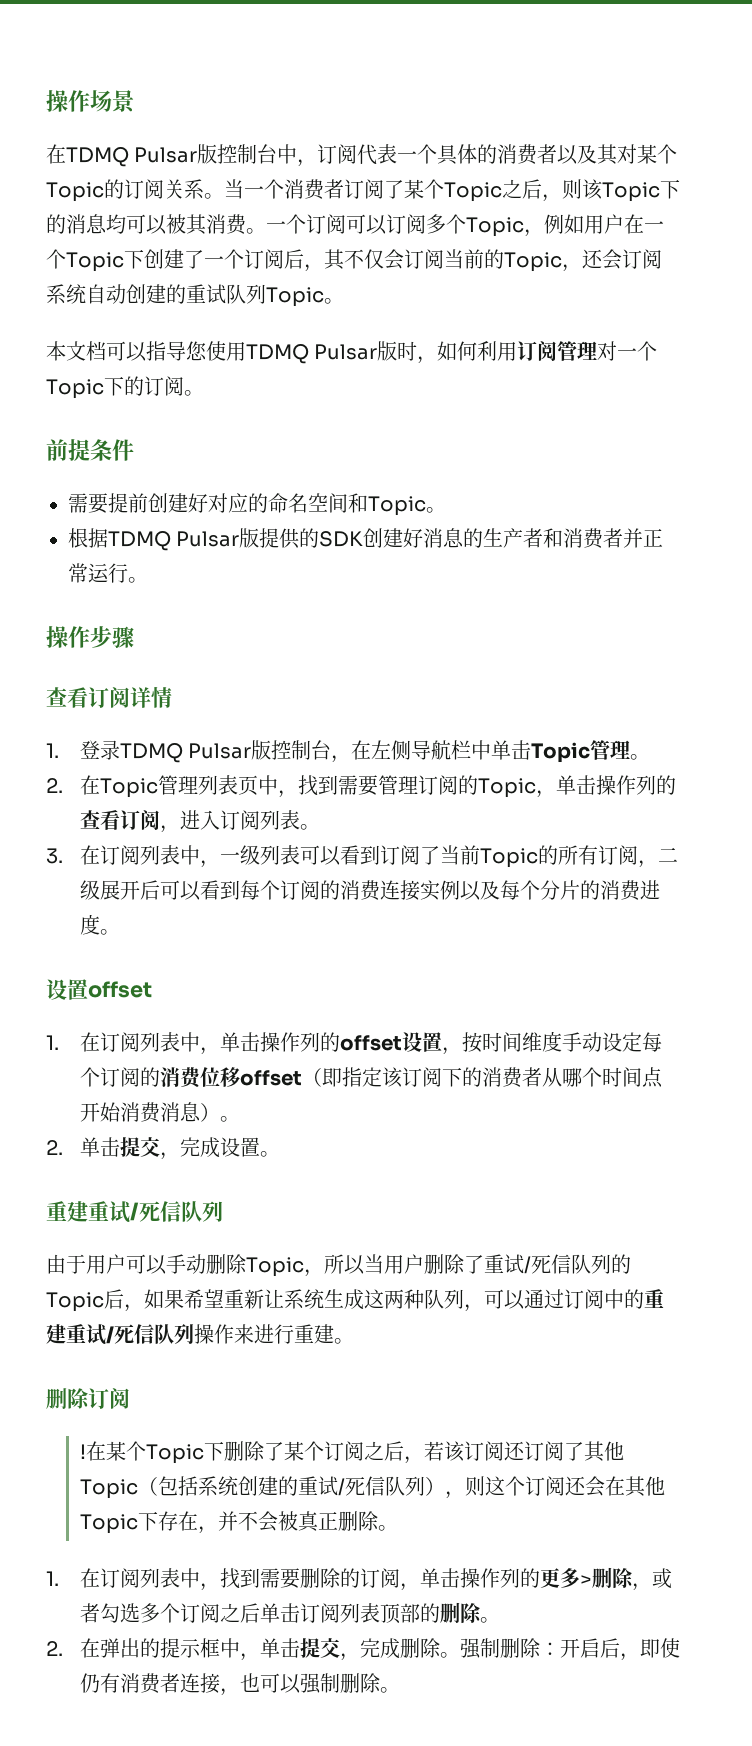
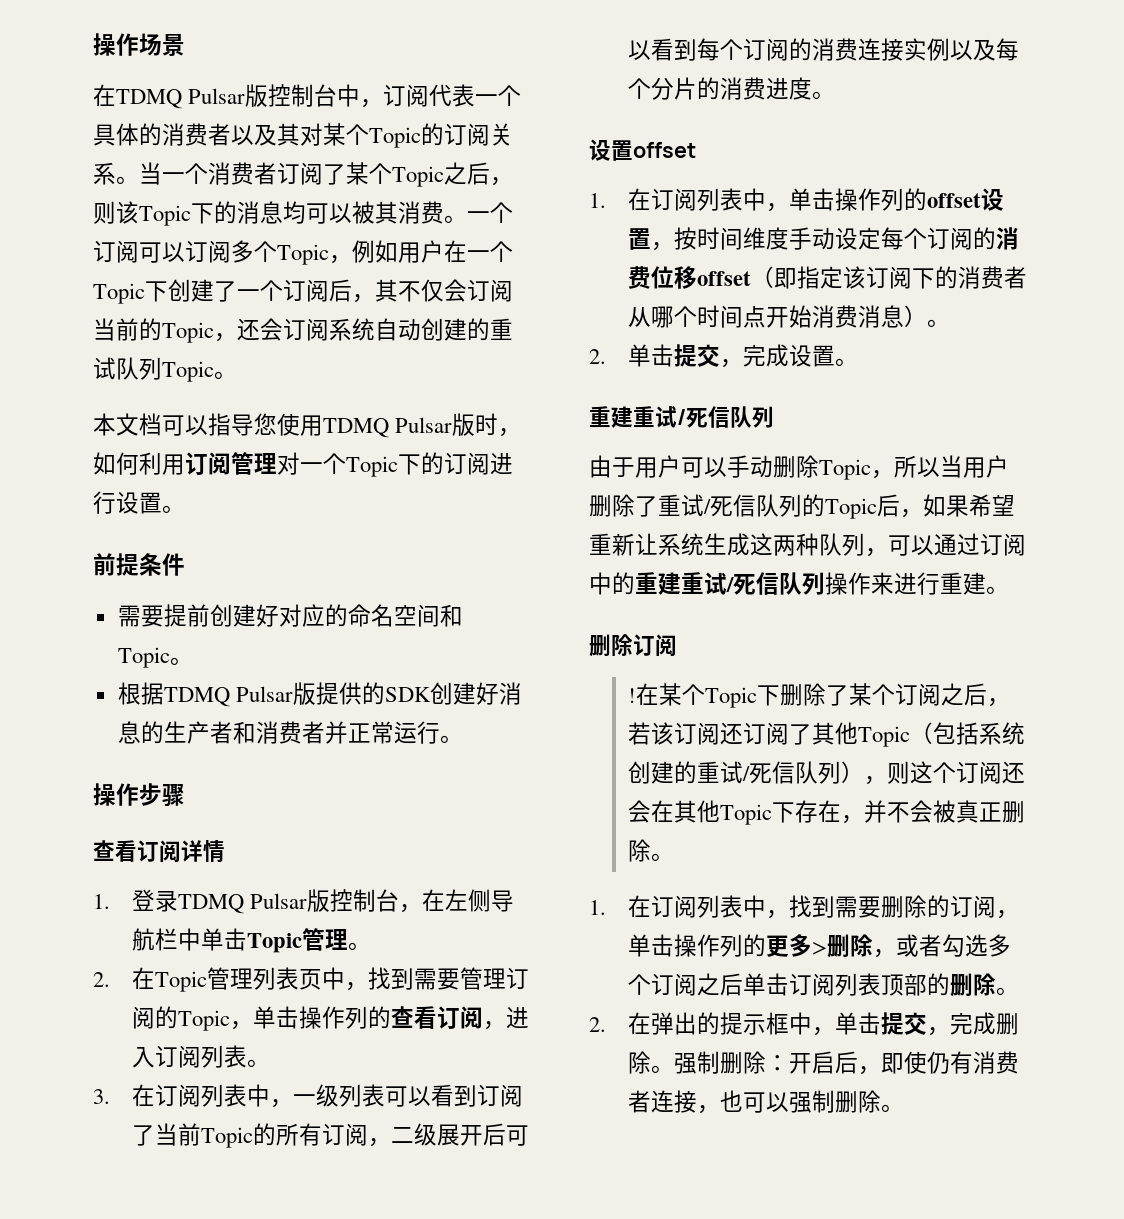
- 本文档可以指导您使用TDMQ Pulsar版时，如何利用订阅管理对一个Topic下的订阅。
+ 本文档可以指导您使用TDMQ Pulsar版时，如何利用订阅管理对一个Topic下的订阅进行设置。

